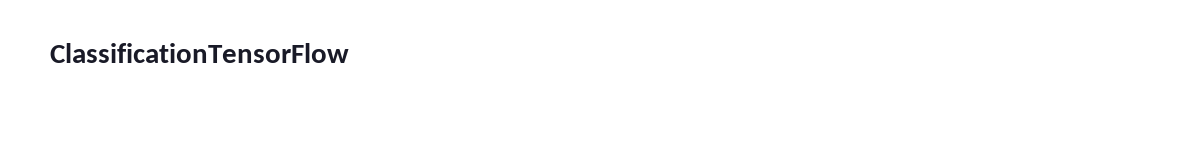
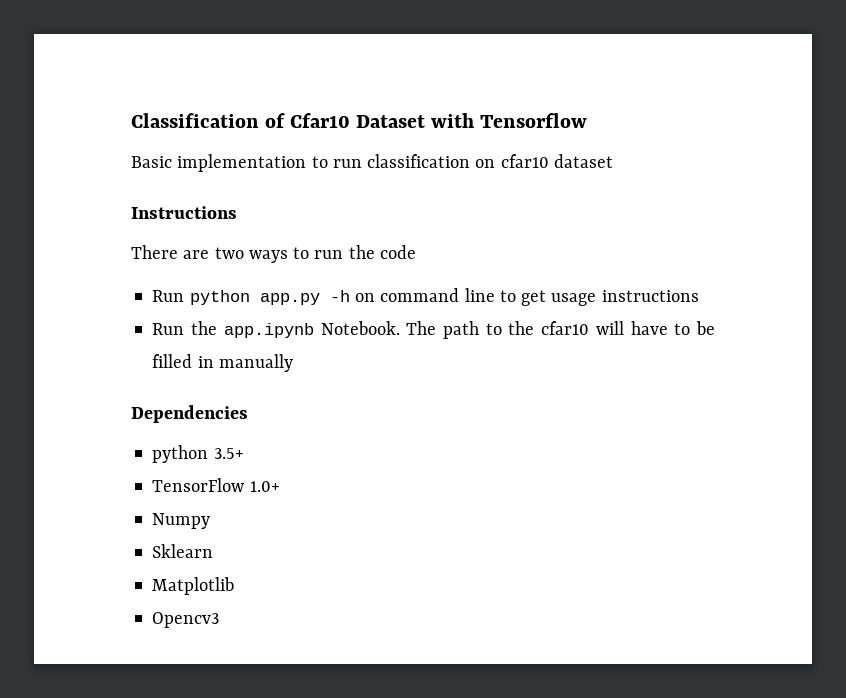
- ClassificationTensorFlow
+ Classification of Cfar10 Dataset with Tensorflow
+ Basic implementation to run classification on cfar10 dataset
+ Instructions
+ There are two ways to run the code
+ Run python app.py -h on command line to get usage instructions
+ Run the app.ipynb Notebook. The path to the cfar10 will have to be filled in manually
+ Dependencies
+ python 3.5+
+ TensorFlow 1.0+
+ Numpy
+ Sklearn
+ Matplotlib
+ Opencv3

